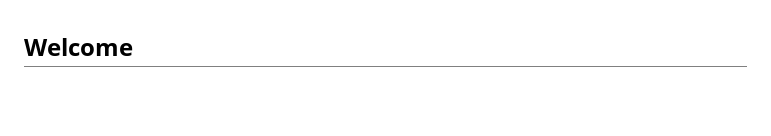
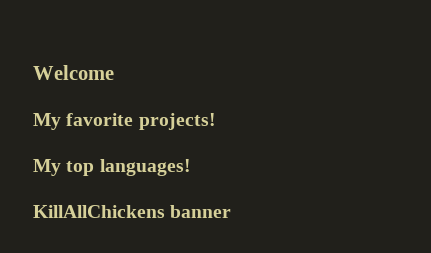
+ My favorite projects!
+ My top languages!
+ KillAllChickens banner

